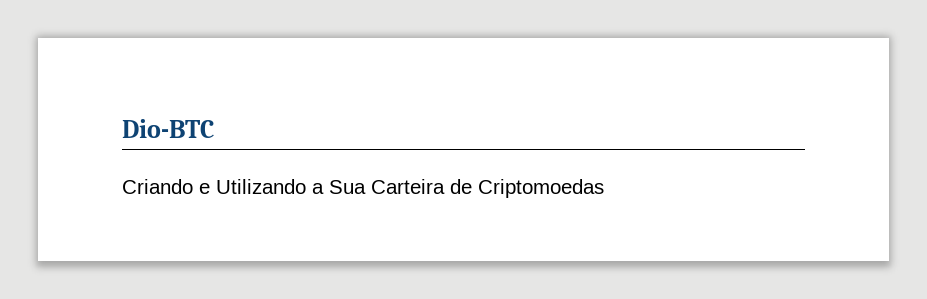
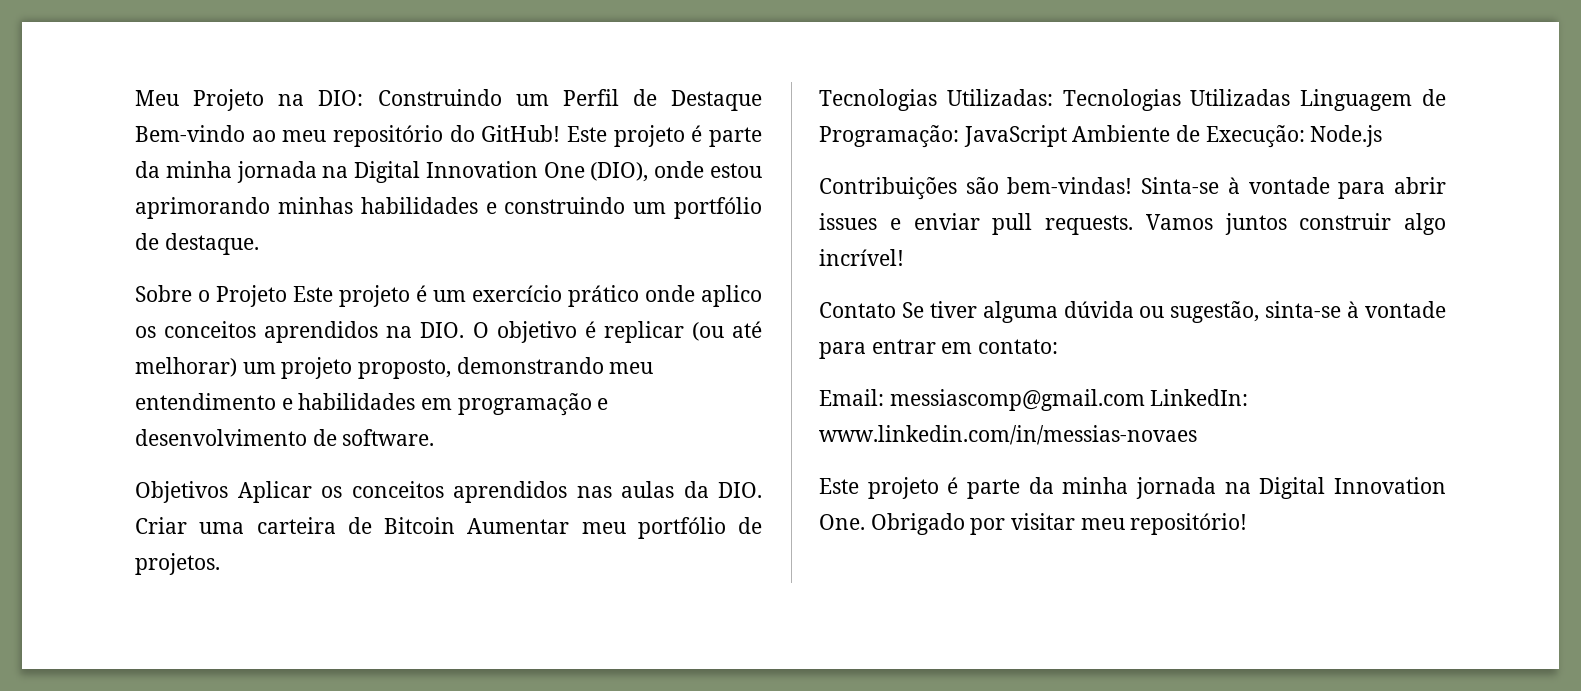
- Dio-BTC
- Criando e Utilizando a Sua Carteira de Criptomoedas
+ Meu Projeto na DIO: Construindo um Perfil de Destaque Bem-vindo ao meu repositório do GitHub! Este projeto é parte da minha jornada na Digital Innovation One (DIO), onde estou aprimorando minhas habilidades e construindo um portfólio de destaque.
+ Sobre o Projeto Este projeto é um exercício prático onde aplico os conceitos aprendidos na DIO. O objetivo é replicar (ou até melhorar) um projeto proposto, demonstrando meu entendimento e habilidades em programação e desenvolvimento de software.
+ Objetivos Aplicar os conceitos aprendidos nas aulas da DIO. Criar uma carteira de Bitcoin Aumentar meu portfólio de projetos.
+ Tecnologias Utilizadas: Tecnologias Utilizadas Linguagem de Programação: JavaScript Ambiente de Execução: Node.js
+ Contribuições são bem-vindas! Sinta-se à vontade para abrir issues e enviar pull requests. Vamos juntos construir algo incrível!
+ Contato Se tiver alguma dúvida ou sugestão, sinta-se à vontade para entrar em contato:
+ Email: messiascomp@gmail.com LinkedIn: www.linkedin.com/in/messias-novaes
+ Este projeto é parte da minha jornada na Digital Innovation One. Obrigado por visitar meu repositório!

